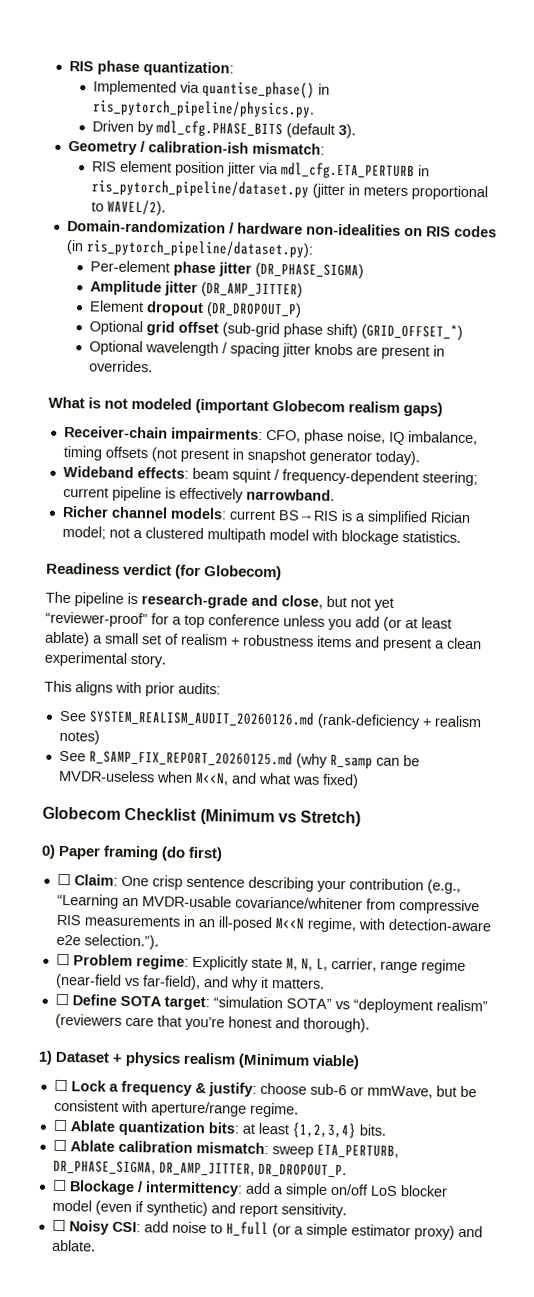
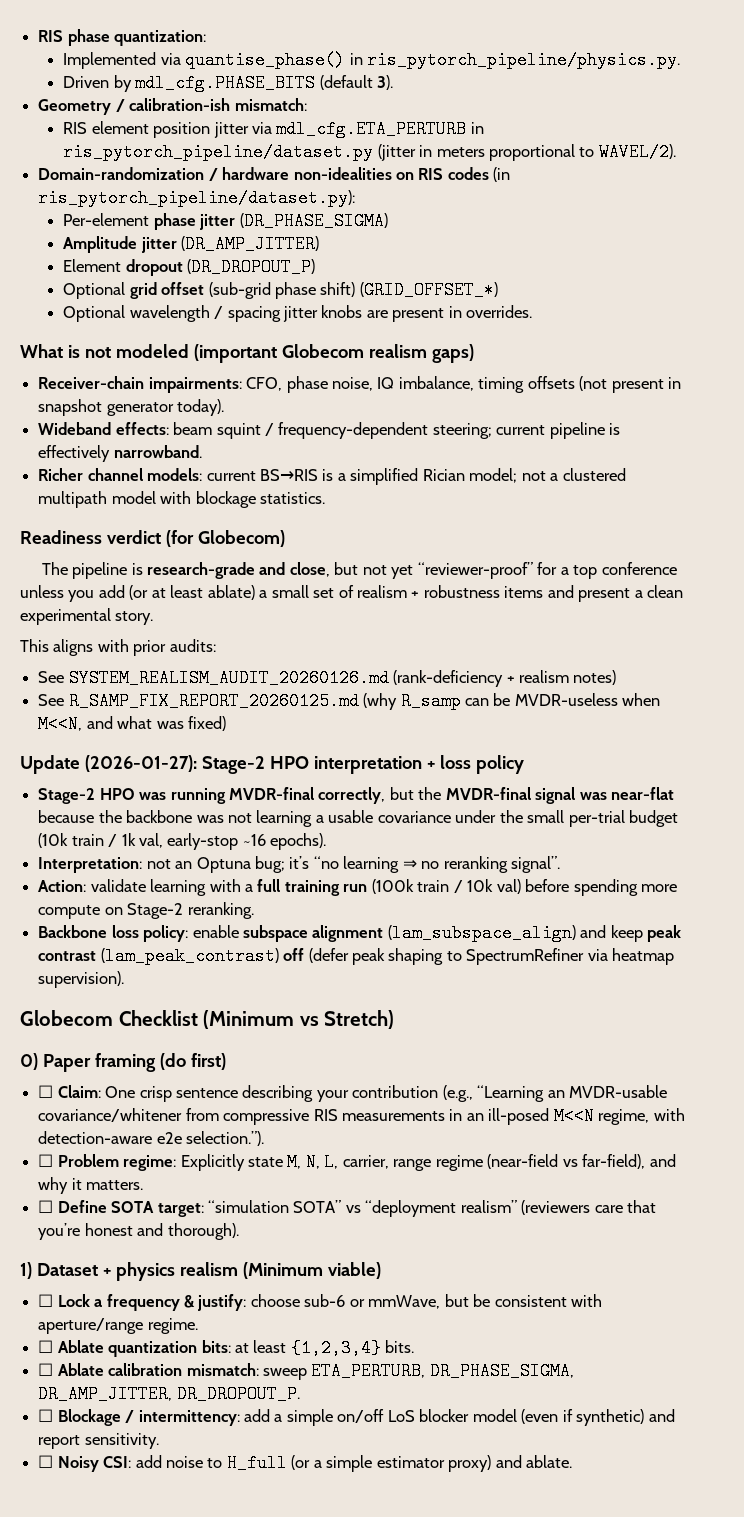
+ Update (2026-01-27): Stage-2 HPO interpretation + loss policy
+ Stage-2 HPO was running MVDR-final correctly, but the MVDR-final signal was near-flat because the backbone was not learning a usable covariance under the small per-trial budget (10k train / 1k val, early-stop ~16 epochs).
+ Interpretation: not an Optuna bug; it’s “no learning ⇒ no reranking signal”.
+ Action: validate learning with a full training run (100k train / 10k val) before spending more compute on Stage-2 reranking.
+ Backbone loss policy: enable subspace alignment (lam_subspace_align) and keep peak contrast (lam_peak_contrast) off (defer peak shaping to SpectrumRefiner via heatmap supervision).

